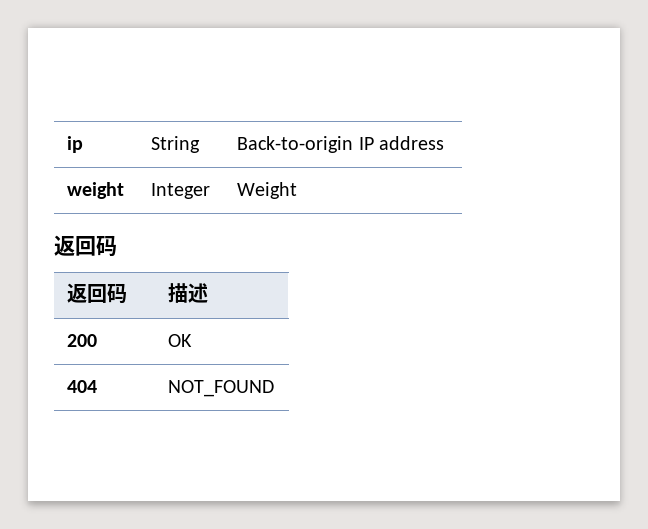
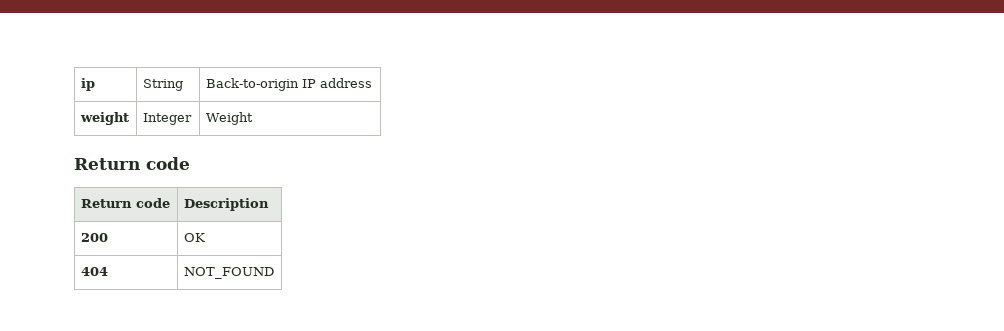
  weight | Integer | Weight
- 返回码
- 返回码 | 描述
+ Return code
+ Return code | Description

